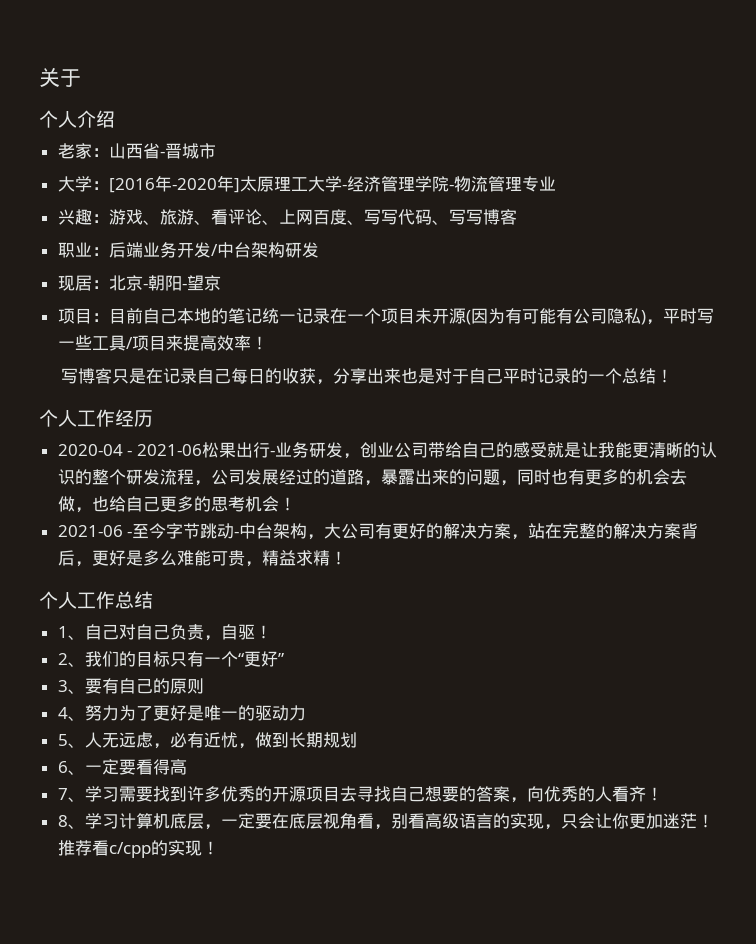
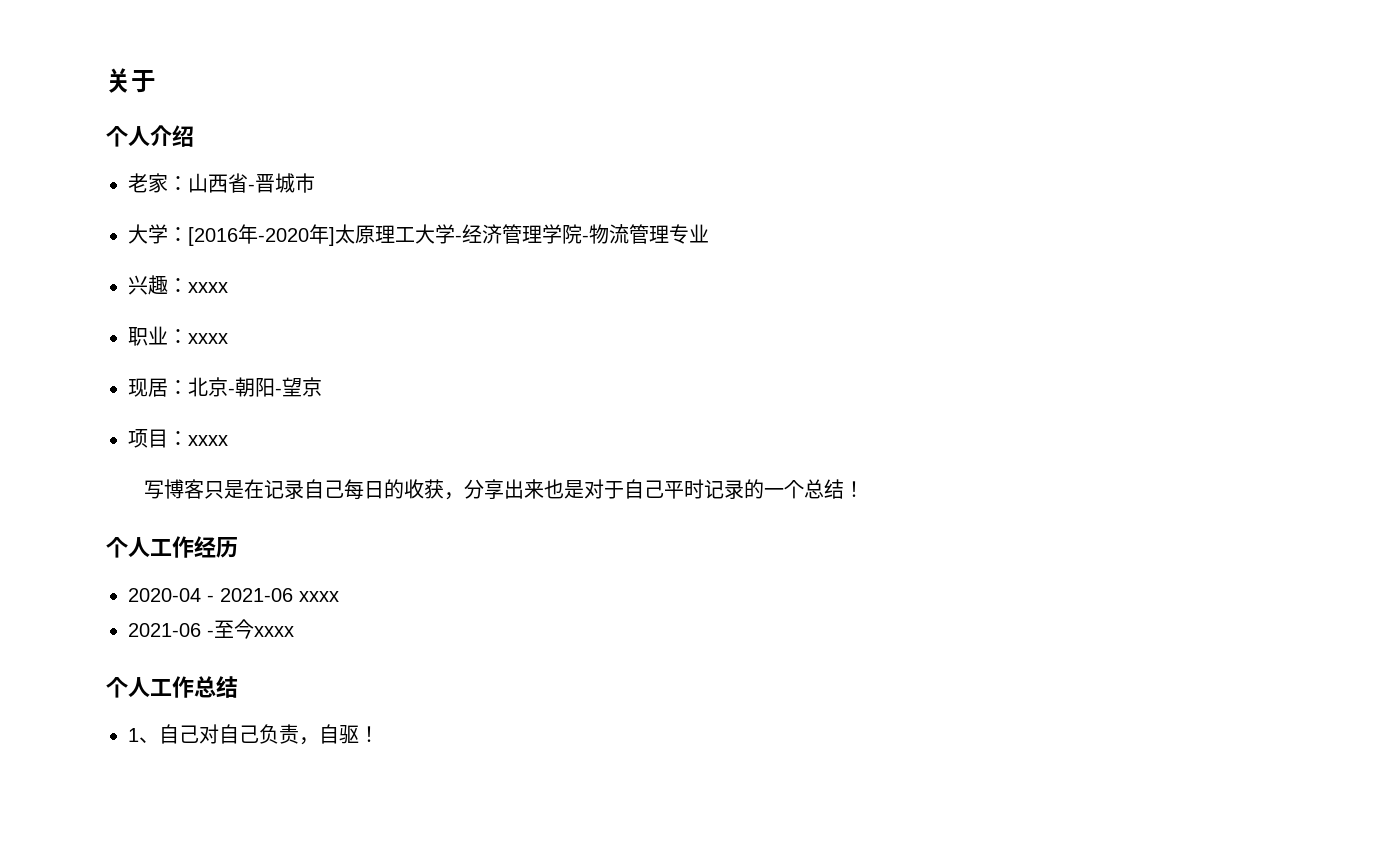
- 兴趣：游戏、旅游、看评论、上网百度、写写代码、写写博客
- 职业：后端业务开发/中台架构研发
+ 兴趣：xxxx
+ 职业：xxxx
- 项目：目前自己本地的笔记统一记录在一个项目未开源(因为有可能有公司隐私)，平时写一些工具/项目来提高效率！
+ 项目：xxxx
- 2020-04 - 2021-06松果出行-业务研发，创业公司带给自己的感受就是让我能更清晰的认识的整个研发流程，公司发展经过的道路，暴露出来的问题，同时也有更多的机会去做，也给自己更多的思考机会！
- 2021-06 -至今字节跳动-中台架构，大公司有更好的解决方案，站在完整的解决方案背后，更好是多么难能可贵，精益求精！
+ 2020-04 - 2021-06 xxxx
+ 2021-06 -至今xxxx
- 2、我们的目标只有一个“更好”
- 3、要有自己的原则
- 4、努力为了更好是唯一的驱动力
- 5、人无远虑，必有近忧，做到长期规划
- 6、一定要看得高
- 7、学习需要找到许多优秀的开源项目去寻找自己想要的答案，向优秀的人看齐！
- 8、学习计算机底层，一定要在底层视角看，别看高级语言的实现，只会让你更加迷茫！推荐看c/cpp的实现！

